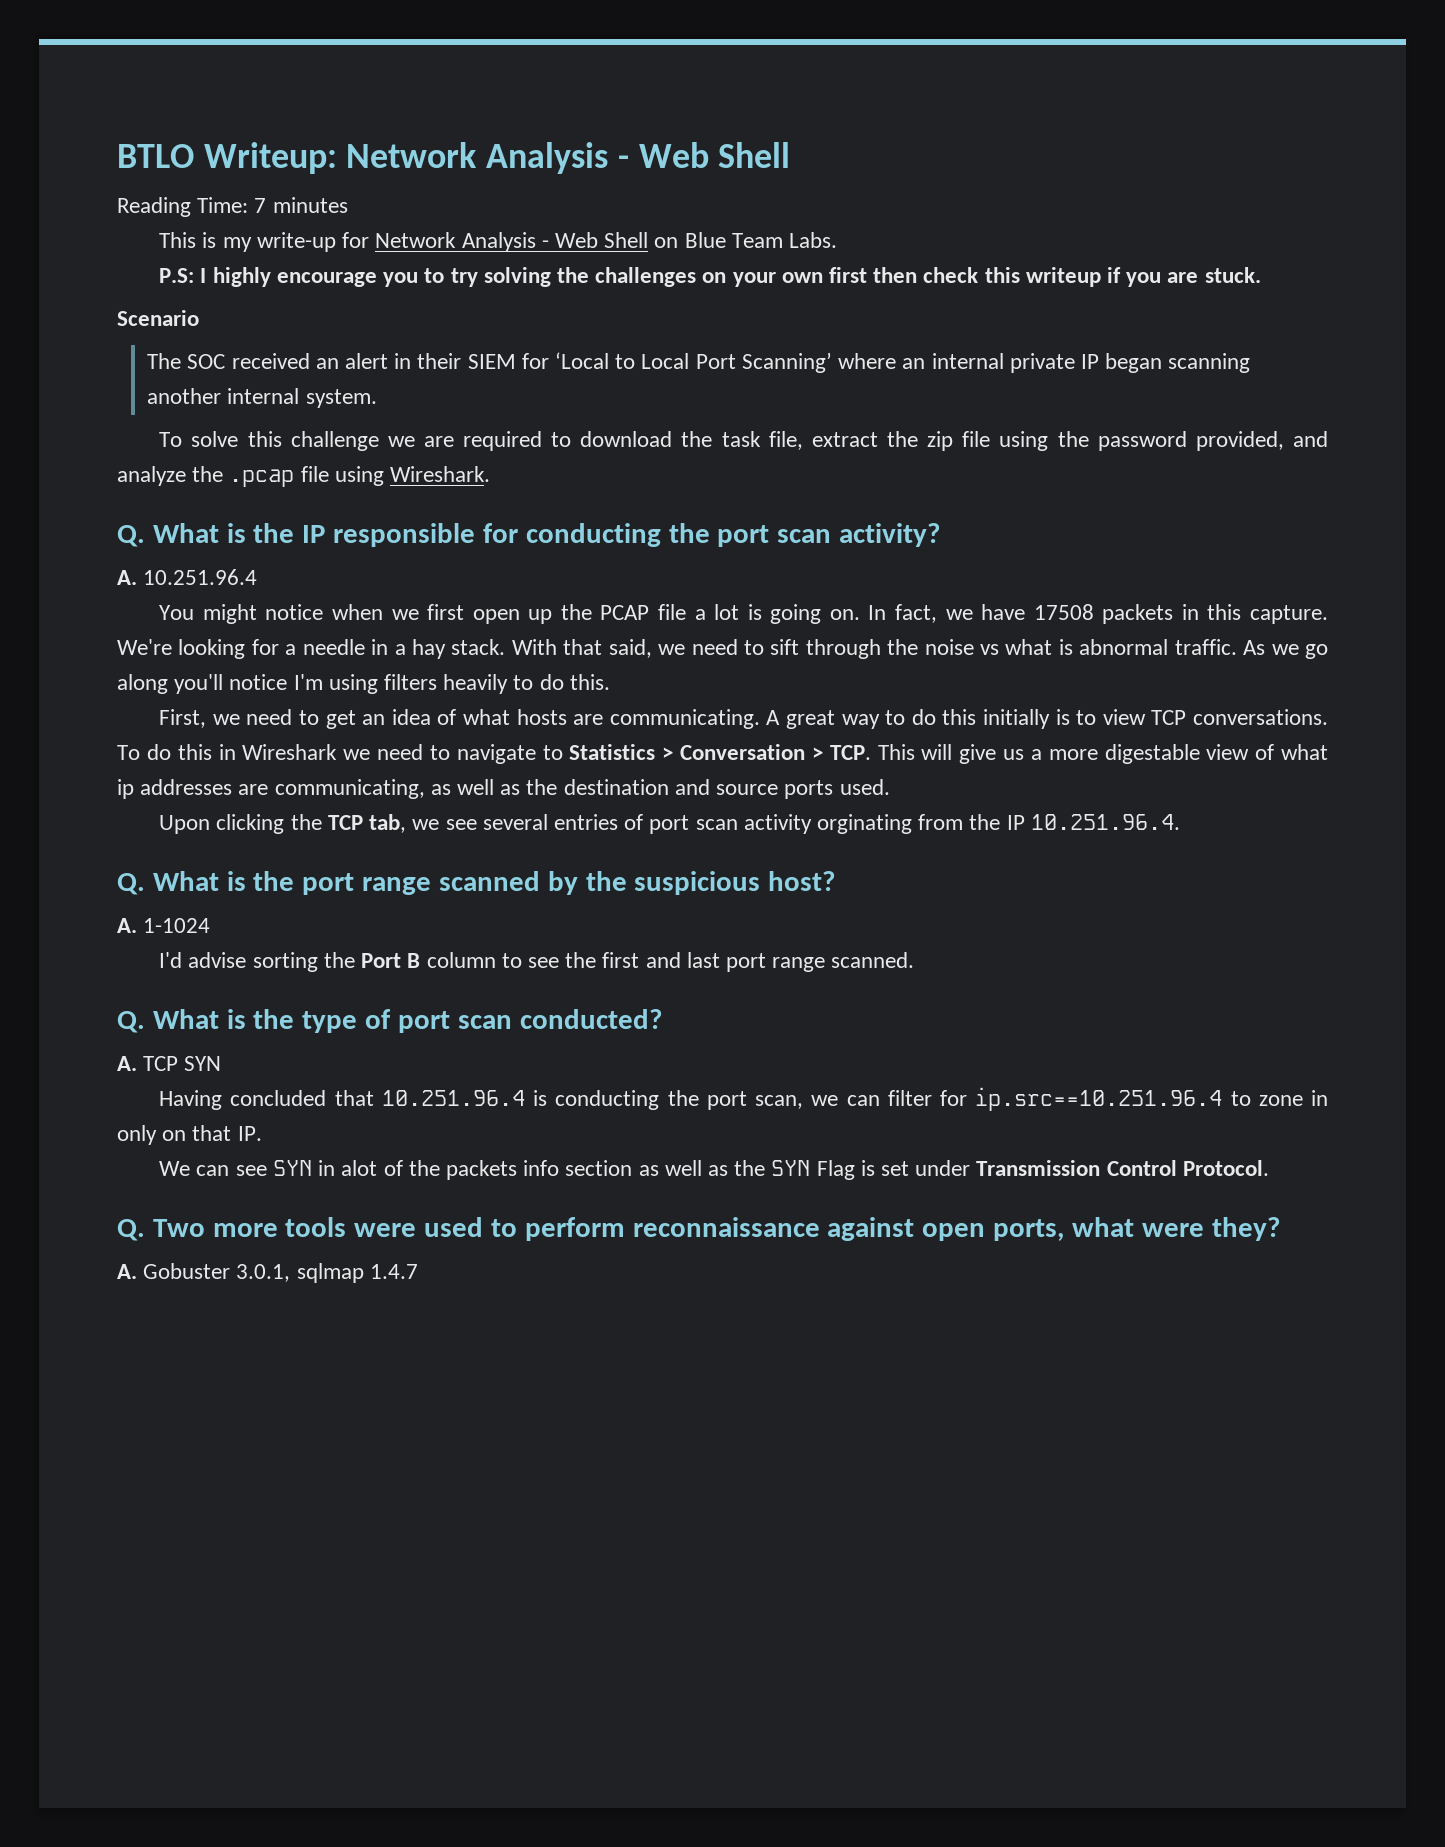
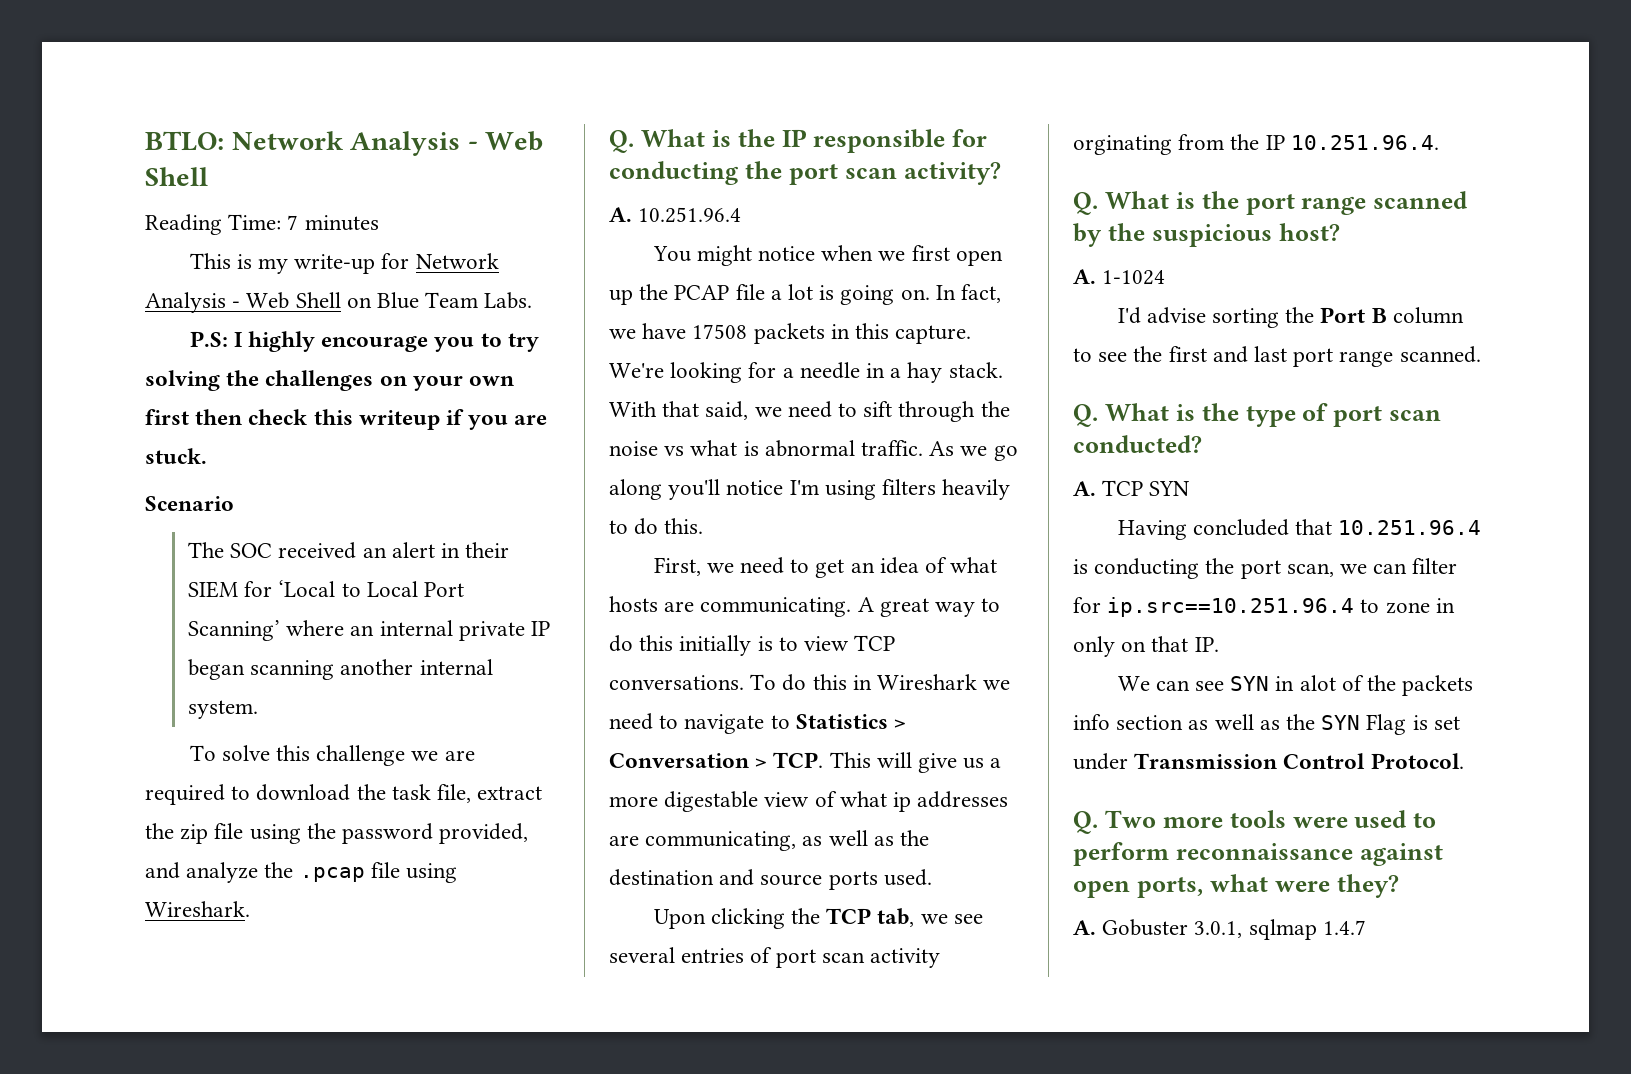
- BTLO Writeup: Network Analysis - Web Shell
+ BTLO: Network Analysis - Web Shell

